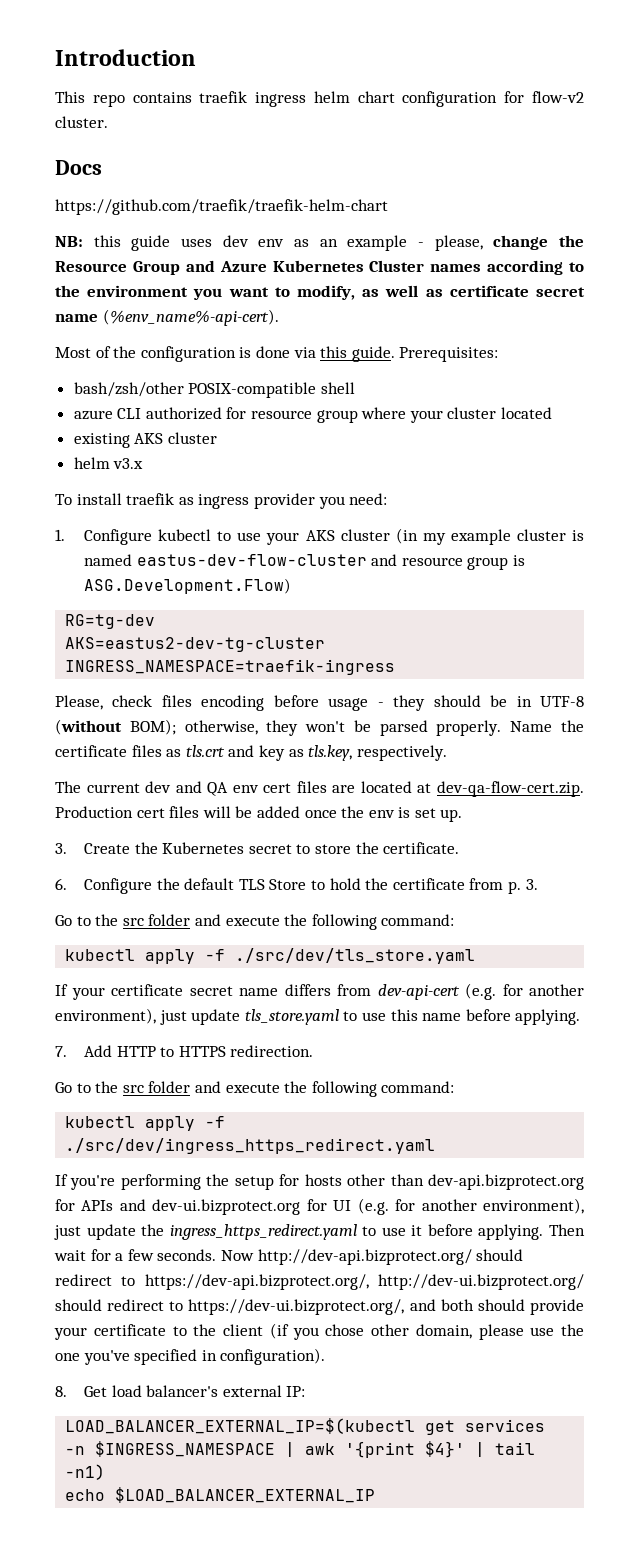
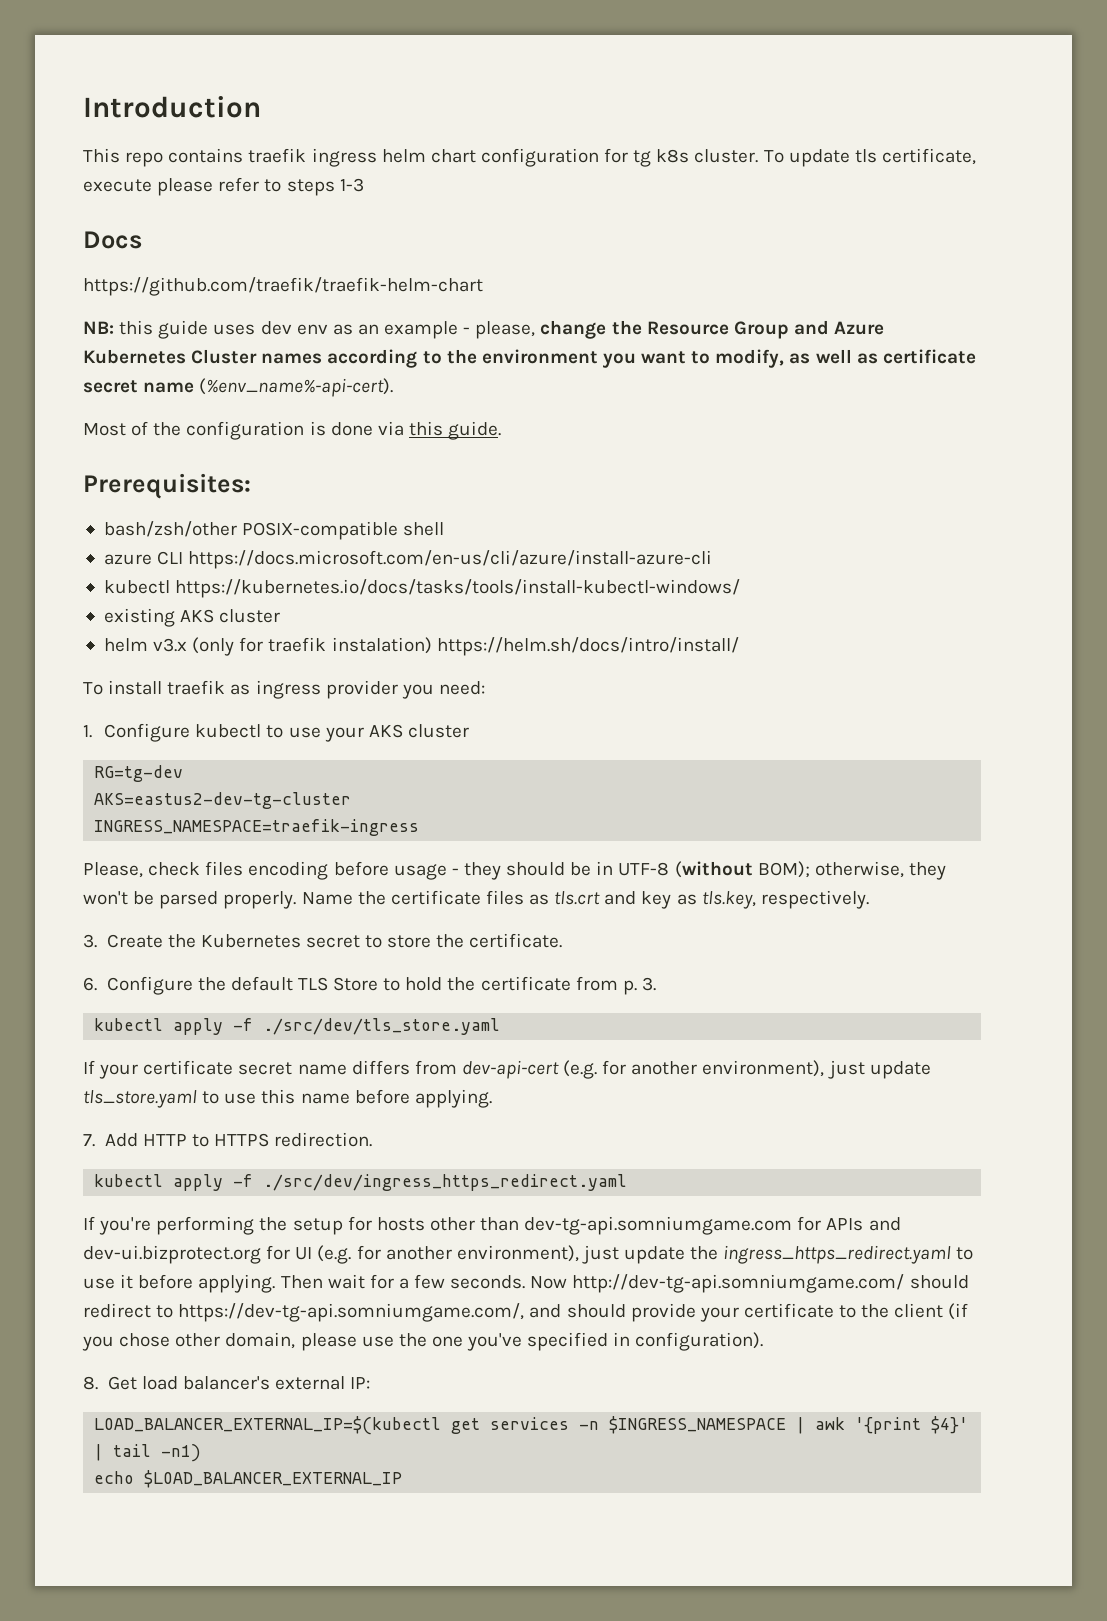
- This repo contains traefik ingress helm chart configuration for flow-v2 cluster.
+ This repo contains traefik ingress helm chart configuration for tg k8s cluster. To update tls certificate, execute please refer to steps 1-3
- Most of the configuration is done via this guide. Prerequisites:
+ Most of the configuration is done via this guide.
+ Prerequisites:
- azure CLI authorized for resource group where your cluster located
+ azure CLI https://docs.microsoft.com/en-us/cli/azure/install-azure-cli
+ kubectl https://kubernetes.io/docs/tasks/tools/install-kubectl-windows/
- helm v3.x
+ helm v3.x (only for traefik instalation) https://helm.sh/docs/intro/install/
- 1. Configure kubectl to use your AKS cluster (in my example cluster is named eastus-dev-flow-cluster and resource group is ASG.Development.Flow)
+ 1. Configure kubectl to use your AKS cluster
- The current dev and QA env cert files are located at dev-qa-flow-cert.zip. Production cert files will be added once the env is set up.
  6. Configure the default TLS Store to hold the certificate from p. 3.
- Go to the src folder and execute the following command:
  7. Add HTTP to HTTPS redirection.
- Go to the src folder and execute the following command:
- If you're performing the setup for hosts other than dev-api.bizprotect.org for APIs and dev-ui.bizprotect.org for UI (e.g. for another environment), just update the ingress_https_redirect.yaml to use it before applying.
+ If you're performing the setup for hosts other than dev-tg-api.somniumgame.com for APIs and dev-ui.bizprotect.org for UI (e.g. for another environment), just update the ingress_https_redirect.yaml to use it before applying.
- Now http://dev-api.bizprotect.org/ should redirect to https://dev-api.bizprotect.org/, http://dev-ui.bizprotect.org/ should redirect to https://dev-ui.bizprotect.org/, and both should provide your certificate to the client (if you chose other domain, please use the one you've specified in configuration).
+ Now http://dev-tg-api.somniumgame.com/ should redirect to https://dev-tg-api.somniumgame.com/, and should provide your certificate to the client (if you chose other domain, please use the one you've specified in configuration).

